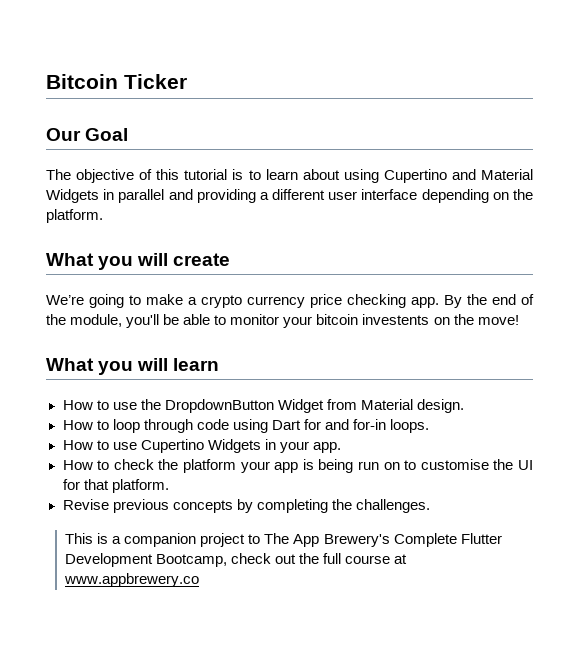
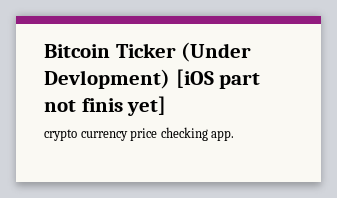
- Bitcoin Ticker
- Our Goal
- The objective of this tutorial is to learn about using Cupertino and Material Widgets in parallel and providing a different user interface depending on the platform.
- What you will create
- We’re going to make a crypto currency price checking app. By the end of the module, you'll be able to monitor your bitcoin investents on the move!
- What you will learn
- How to use the DropdownButton Widget from Material design.
- How to loop through code using Dart for and for-in loops.
- How to use Cupertino Widgets in your app.
- How to check the platform your app is being run on to customise the UI for that platform.
- Revise previous concepts by completing the challenges.
- This is a companion project to The App Brewery's Complete Flutter Development Bootcamp, check out the full course at www.appbrewery.co
+ Bitcoin Ticker (Under Devlopment) [iOS part not finis yet]
+ crypto currency price checking app.

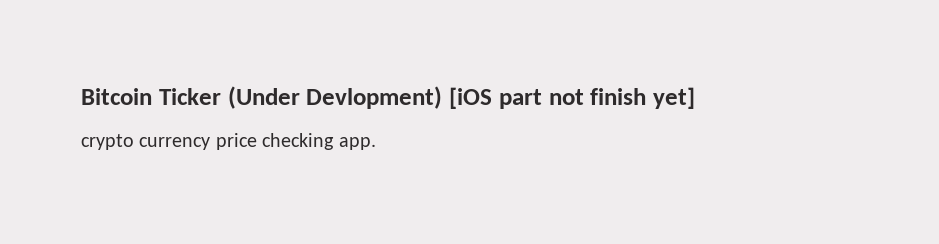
- Bitcoin Ticker (Under Devlopment) [iOS part not finis yet]
+ Bitcoin Ticker (Under Devlopment) [iOS part not finish yet]

